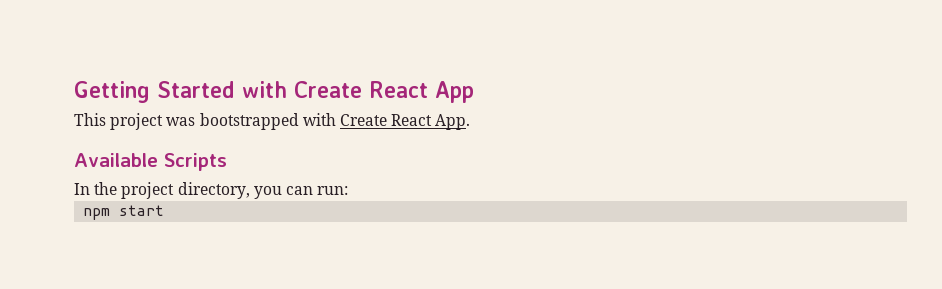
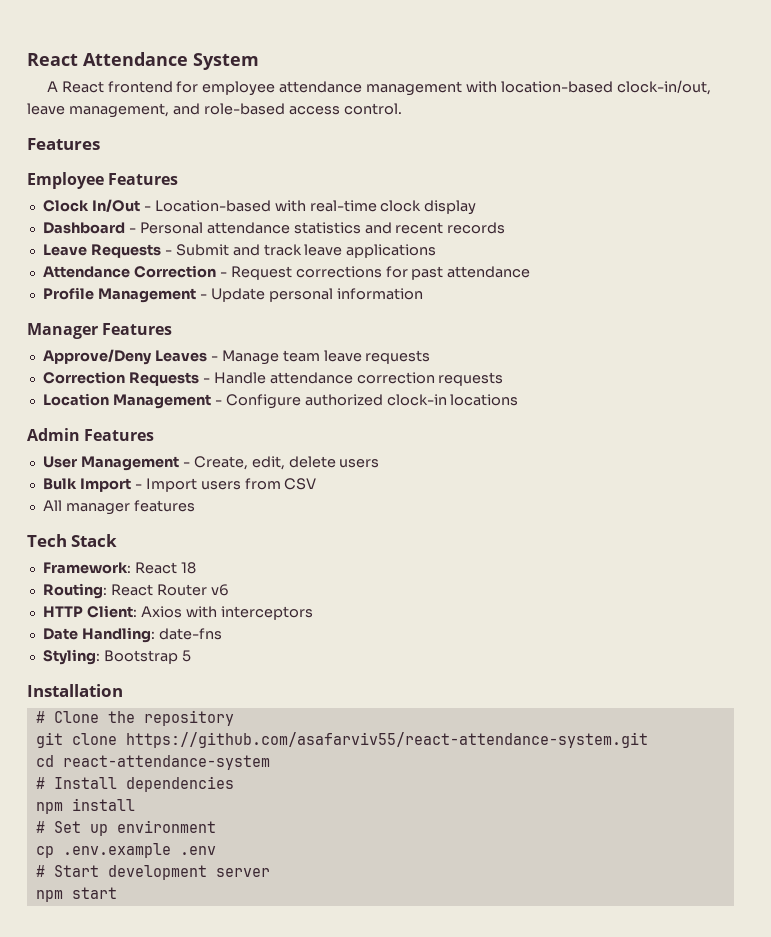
- Getting Started with Create React App
- This project was bootstrapped with Create React App.
- Available Scripts
- In the project directory, you can run:
+ React Attendance System
+ A React frontend for employee attendance management with location-based clock-in/out, leave management, and role-based access control.
+ Features
+ Employee Features
+ Clock In/Out - Location-based with real-time clock display
+ Dashboard - Personal attendance statistics and recent records
+ Leave Requests - Submit and track leave applications
+ Attendance Correction - Request corrections for past attendance
+ Profile Management - Update personal information
+ Manager Features
+ Approve/Deny Leaves - Manage team leave requests
+ Correction Requests - Handle attendance correction requests
+ Location Management - Configure authorized clock-in locations
+ Admin Features
+ User Management - Create, edit, delete users
+ Bulk Import - Import users from CSV
+ All manager features
+ Tech Stack
+ Framework: React 18
+ Routing: React Router v6
+ HTTP Client: Axios with interceptors
+ Date Handling: date-fns
+ Styling: Bootstrap 5
+ Installation
+ # Clone the repository
+ git clone https://github.com/asafarviv55/react-attendance-system.git
+ cd react-attendance-system
+ # Install dependencies
+ npm install
+ # Set up environment
+ cp .env.example .env
+ # Start development server

